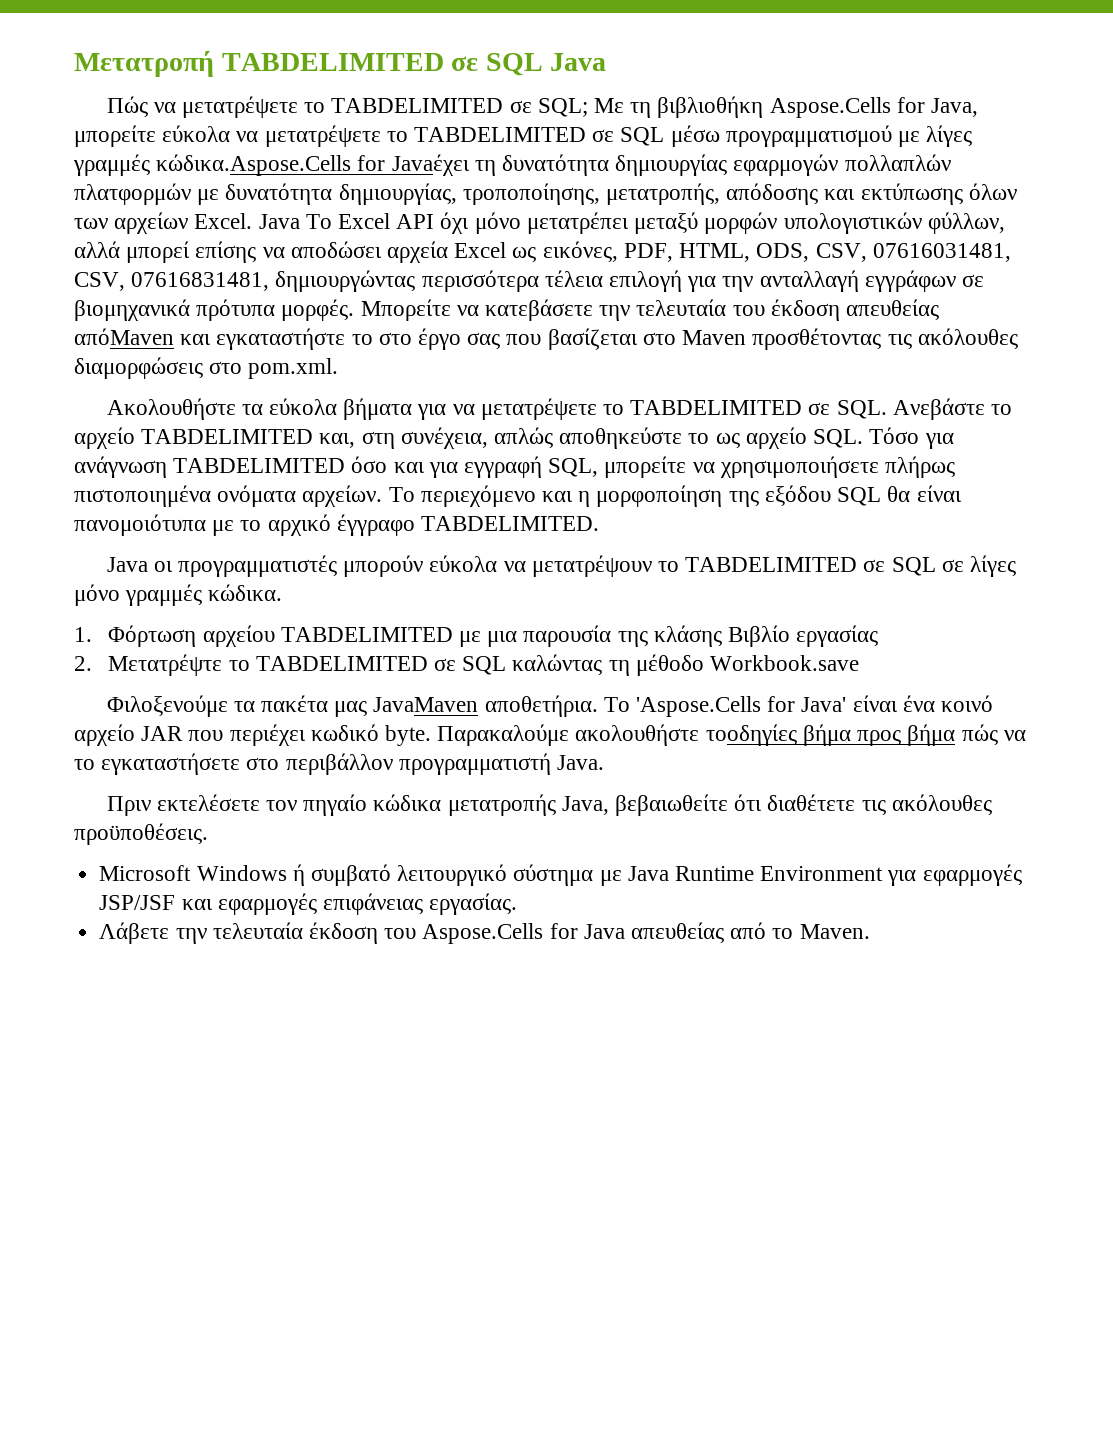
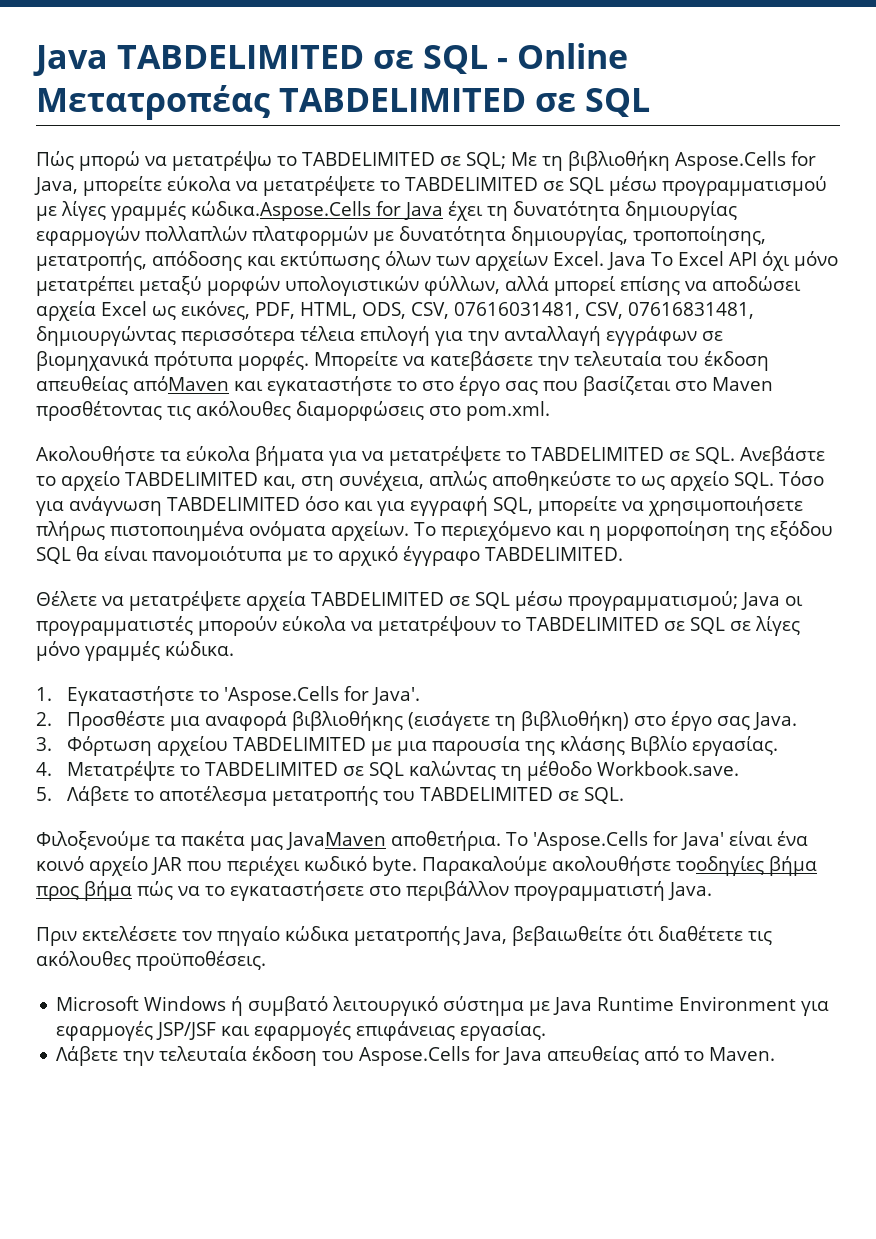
- Μετατροπή TABDELIMITED σε SQL Java
- Πώς να μετατρέψετε το TABDELIMITED σε SQL; Με τη βιβλιοθήκη Aspose.Cells for Java, μπορείτε εύκολα να μετατρέψετε το TABDELIMITED σε SQL μέσω προγραμματισμού με λίγες γραμμές κώδικα.Aspose.Cells for Javaέχει τη δυνατότητα δημιουργίας εφαρμογών πολλαπλών πλατφορμών με δυνατότητα δημιουργίας, τροποποίησης, μετατροπής, απόδοσης και εκτύπωσης όλων των αρχείων Excel.
+ Java TABDELIMITED σε SQL - Online Μετατροπέας TABDELIMITED σε SQL
+ Πώς μπορώ να μετατρέψω το TABDELIMITED σε SQL; Με τη βιβλιοθήκη Aspose.Cells for Java, μπορείτε εύκολα να μετατρέψετε το TABDELIMITED σε SQL μέσω προγραμματισμού με λίγες γραμμές κώδικα.Aspose.Cells for Java έχει τη δυνατότητα δημιουργίας εφαρμογών πολλαπλών πλατφορμών με δυνατότητα δημιουργίας, τροποποίησης, μετατροπής, απόδοσης και εκτύπωσης όλων των αρχείων Excel.
- Java οι προγραμματιστές μπορούν εύκολα να μετατρέψουν το TABDELIMITED σε SQL σε λίγες μόνο γραμμές κώδικα.
+ Θέλετε να μετατρέψετε αρχεία TABDELIMITED σε SQL μέσω προγραμματισμού; Java οι προγραμματιστές μπορούν εύκολα να μετατρέψουν το TABDELIMITED σε SQL σε λίγες μόνο γραμμές κώδικα.
- 1. Φόρτωση αρχείου TABDELIMITED με μια παρουσία της κλάσης Βιβλίο εργασίας
- 2. Μετατρέψτε το TABDELIMITED σε SQL καλώντας τη μέθοδο Workbook.save
+ 1. Εγκαταστήστε το 'Aspose.Cells for Java'.
+ 2. Προσθέστε μια αναφορά βιβλιοθήκης (εισάγετε τη βιβλιοθήκη) στο έργο σας Java.
+ 3. Φόρτωση αρχείου TABDELIMITED με μια παρουσία της κλάσης Βιβλίο εργασίας.
+ 4. Μετατρέψτε το TABDELIMITED σε SQL καλώντας τη μέθοδο Workbook.save.
+ 5. Λάβετε το αποτέλεσμα μετατροπής του TABDELIMITED σε SQL.

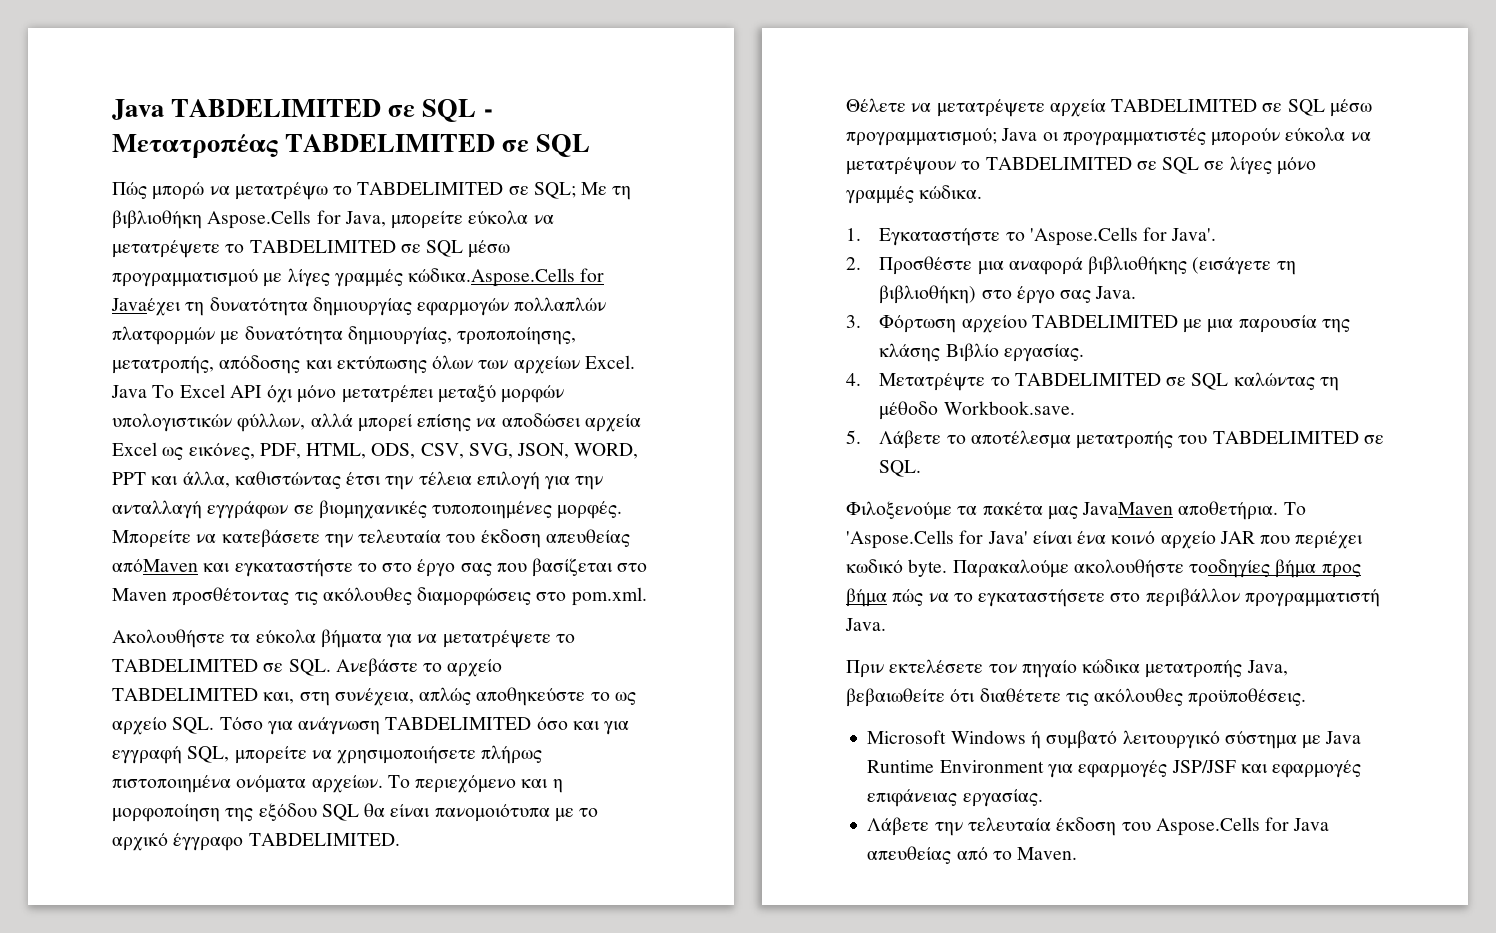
- Java TABDELIMITED σε SQL - Online Μετατροπέας TABDELIMITED σε SQL
+ Java TABDELIMITED σε SQL - Μετατροπέας TABDELIMITED σε SQL
- Πώς μπορώ να μετατρέψω το TABDELIMITED σε SQL; Με τη βιβλιοθήκη Aspose.Cells for Java, μπορείτε εύκολα να μετατρέψετε το TABDELIMITED σε SQL μέσω προγραμματισμού με λίγες γραμμές κώδικα.Aspose.Cells for Java έχει τη δυνατότητα δημιουργίας εφαρμογών πολλαπλών πλατφορμών με δυνατότητα δημιουργίας, τροποποίησης, μετατροπής, απόδοσης και εκτύπωσης όλων των αρχείων Excel.
+ Πώς μπορώ να μετατρέψω το TABDELIMITED σε SQL; Με τη βιβλιοθήκη Aspose.Cells for Java, μπορείτε εύκολα να μετατρέψετε το TABDELIMITED σε SQL μέσω προγραμματισμού με λίγες γραμμές κώδικα.Aspose.Cells for Javaέχει τη δυνατότητα δημιουργίας εφαρμογών πολλαπλών πλατφορμών με δυνατότητα δημιουργίας, τροποποίησης, μετατροπής, απόδοσης και εκτύπωσης όλων των αρχείων Excel.
- Java Το Excel API όχι μόνο μετατρέπει μεταξύ μορφών υπολογιστικών φύλλων, αλλά μπορεί επίσης να αποδώσει αρχεία Excel ως εικόνες, PDF, HTML, ODS, CSV, 07616031481, CSV, 07616831481, δημιουργώντας περισσότερα τέλεια επιλογή για την ανταλλαγή εγγράφων σε βιομηχανικά πρότυπα μορφές.
+ Java Το Excel API όχι μόνο μετατρέπει μεταξύ μορφών υπολογιστικών φύλλων, αλλά μπορεί επίσης να αποδώσει αρχεία Excel ως εικόνες, PDF, HTML, ODS, CSV, SVG, JSON, WORD, PPT και άλλα, καθιστώντας έτσι την τέλεια επιλογή για την ανταλλαγή εγγράφων σε βιομηχανικές τυποποιημένες μορφές.

